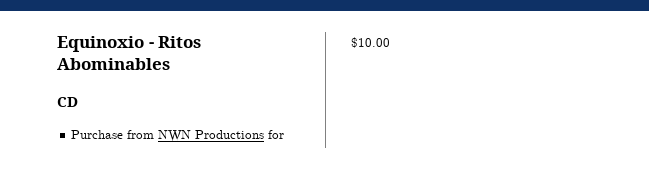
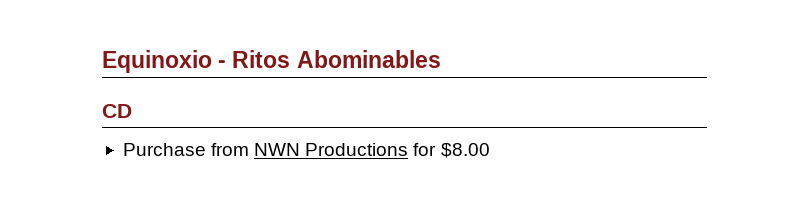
- Purchase from NWN Productions for $10.00
+ Purchase from NWN Productions for $8.00

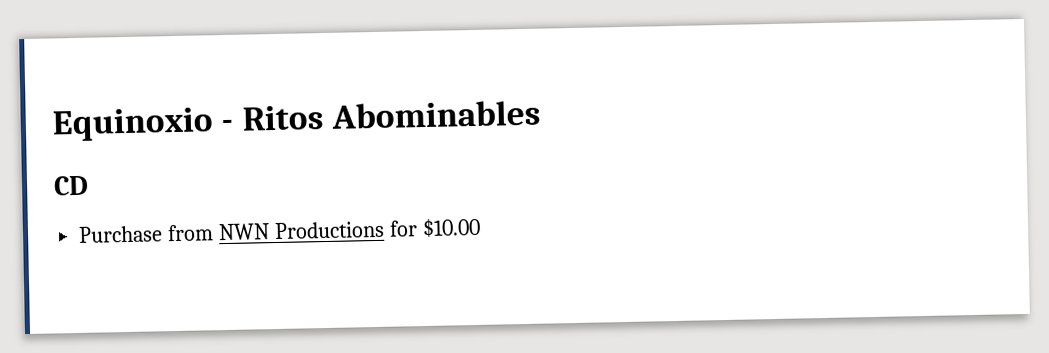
- Purchase from NWN Productions for $8.00
+ Purchase from NWN Productions for $10.00

